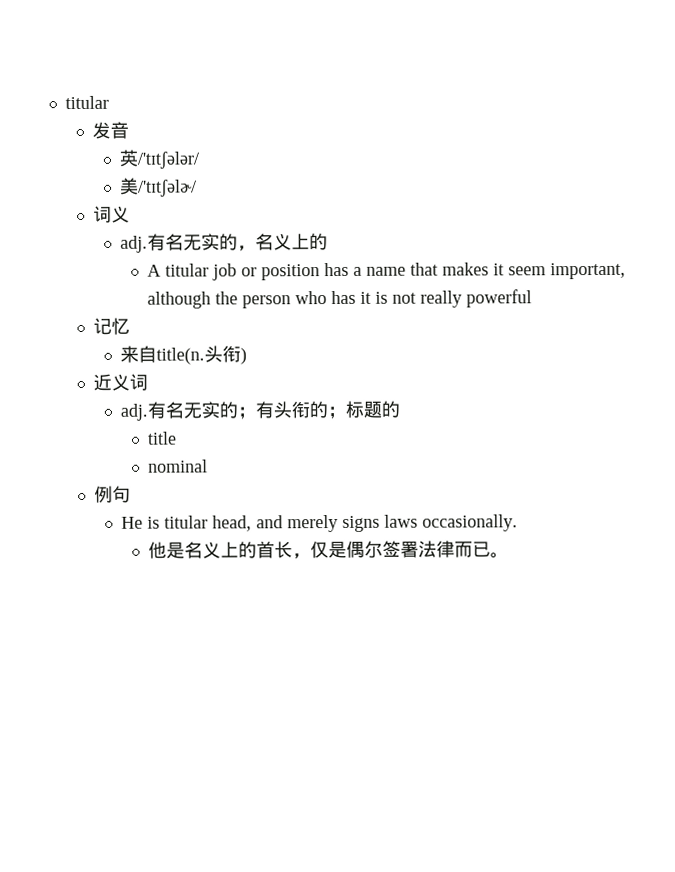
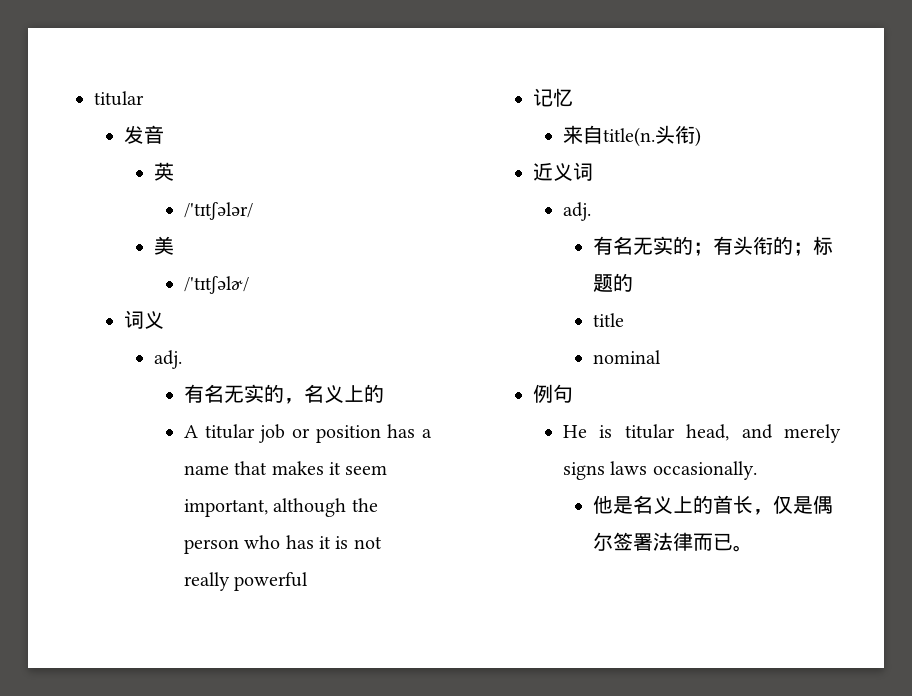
- 英/'tɪtʃələr/
+ 英
+ /'tɪtʃələr/
- 美/'tɪtʃəlɚ/
+ 美
+ /'tɪtʃəlɚ/
  词义
- adj.有名无实的，名义上的
+ adj.
+ 有名无实的，名义上的
  近义词
- adj.有名无实的；有头衔的；标题的
+ adj.
+ 有名无实的；有头衔的；标题的

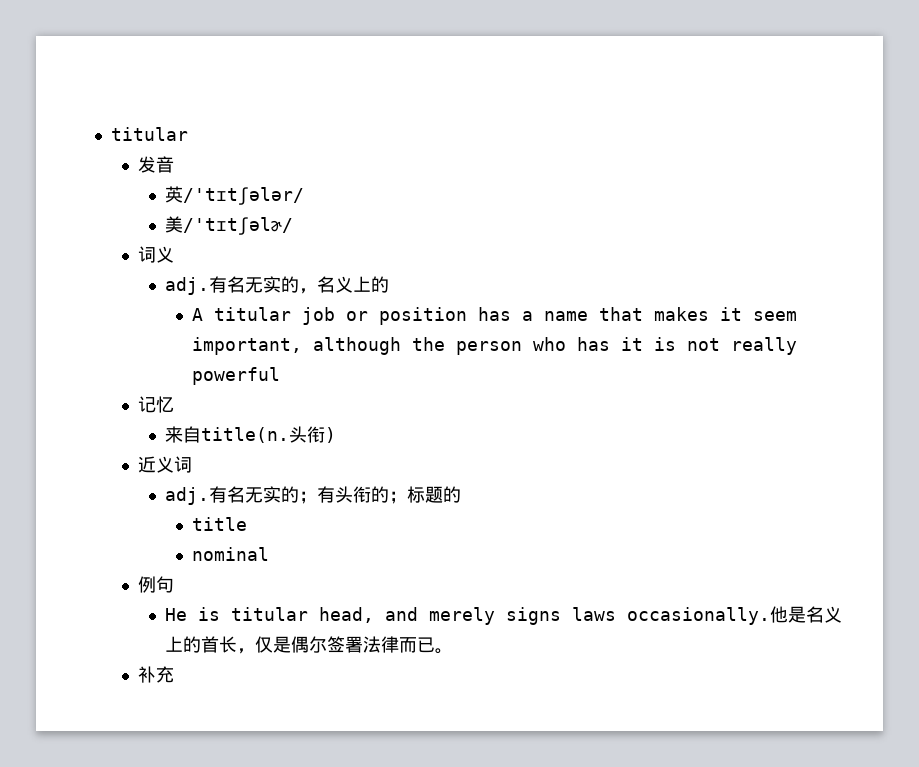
- 英
- /'tɪtʃələr/
+ 英/'tɪtʃələr/
- 美
- /'tɪtʃəlɚ/
+ 美/'tɪtʃəlɚ/
  词义
- adj.
- 有名无实的，名义上的
+ adj.有名无实的，名义上的
  近义词
- adj.
- 有名无实的；有头衔的；标题的
+ adj.有名无实的；有头衔的；标题的
- He is titular head, and merely signs laws occasionally.
- 他是名义上的首长，仅是偶尔签署法律而已。
+ He is titular head, and merely signs laws occasionally.他是名义上的首长，仅是偶尔签署法律而已。
+ 补充

